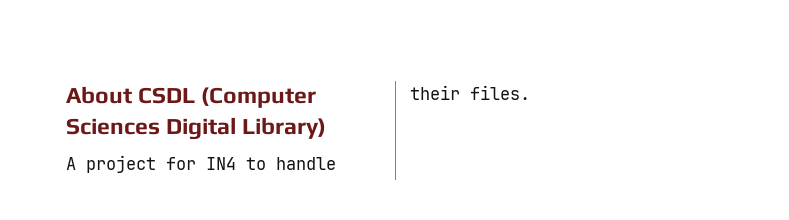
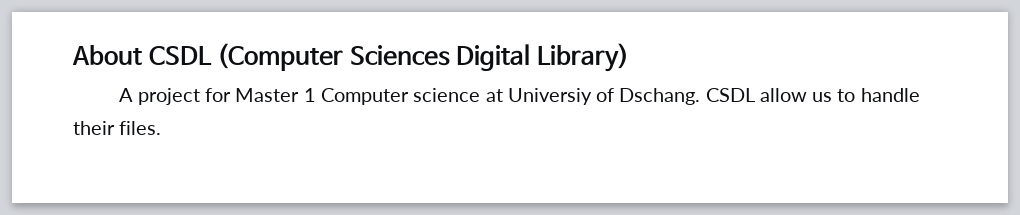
- A project for IN4 to handle their files.
+ A project for Master 1 Computer science at Universiy of Dschang. CSDL allow us to handle their files.

